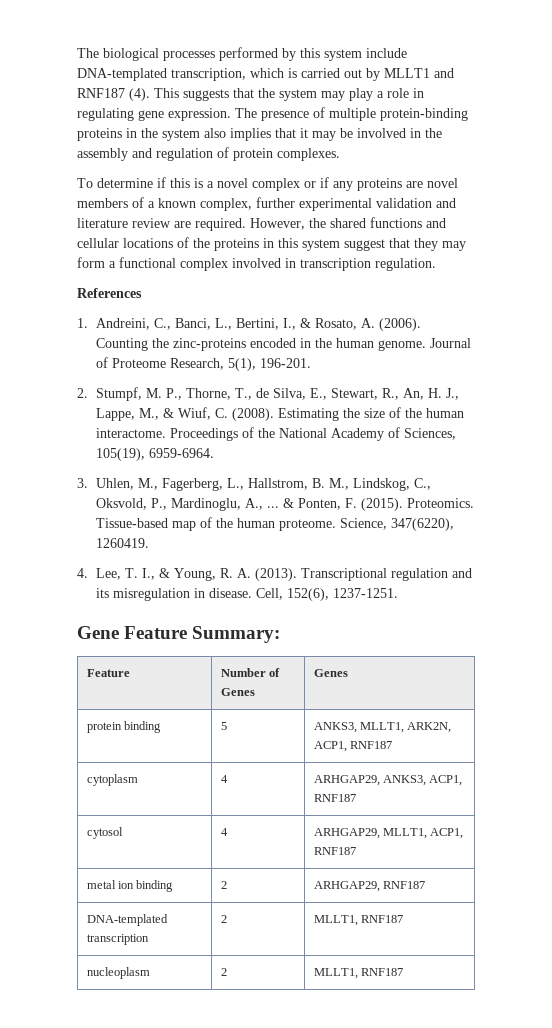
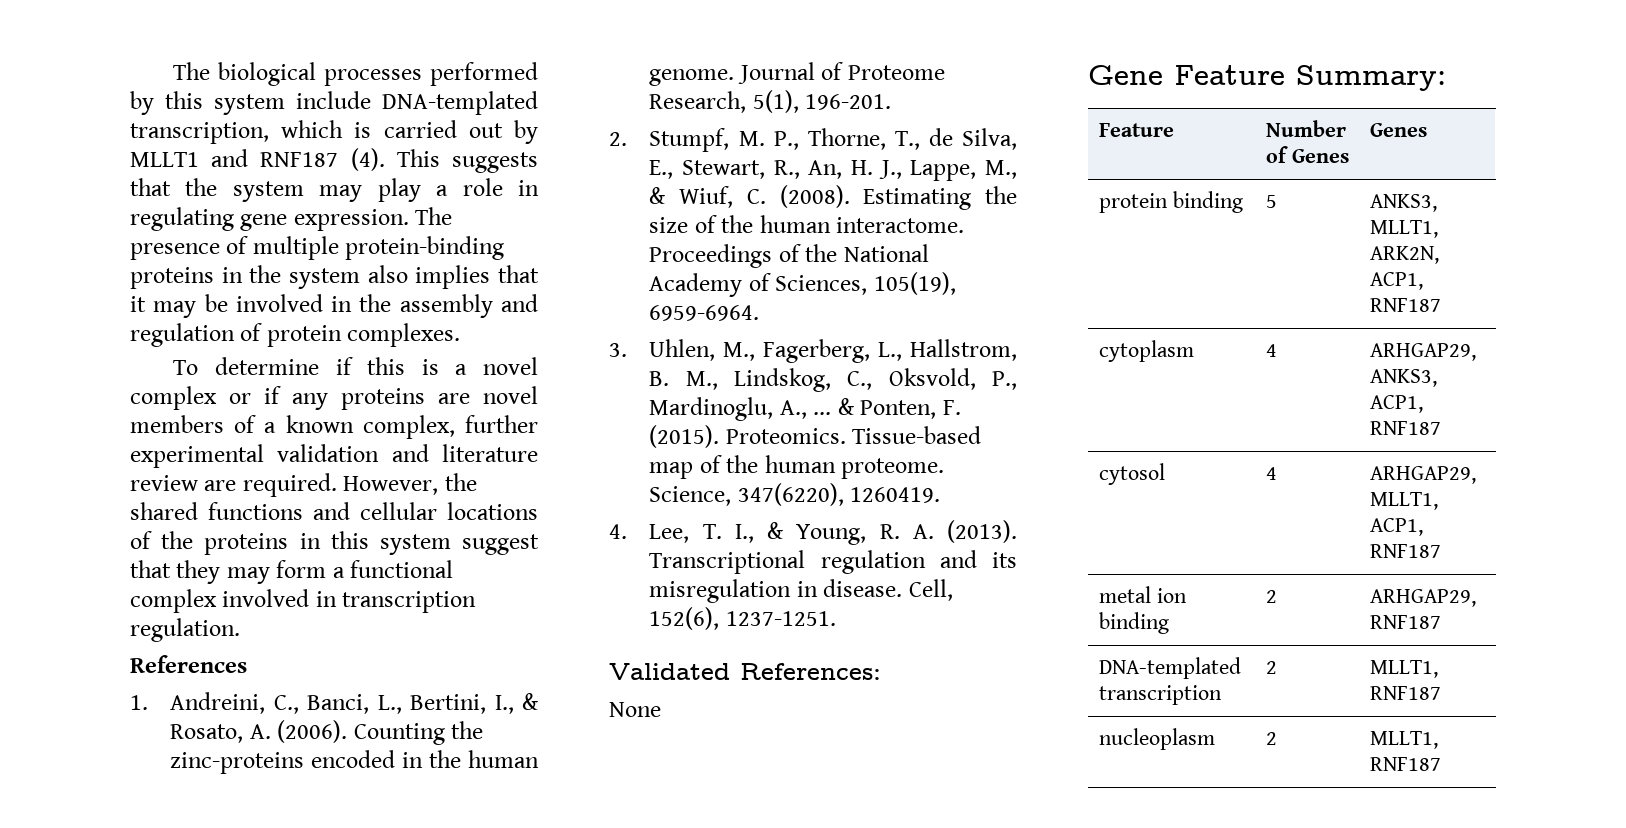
+ Validated References:
+ None

